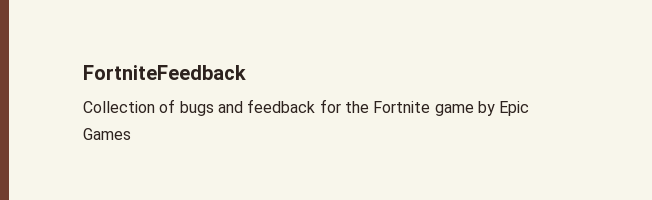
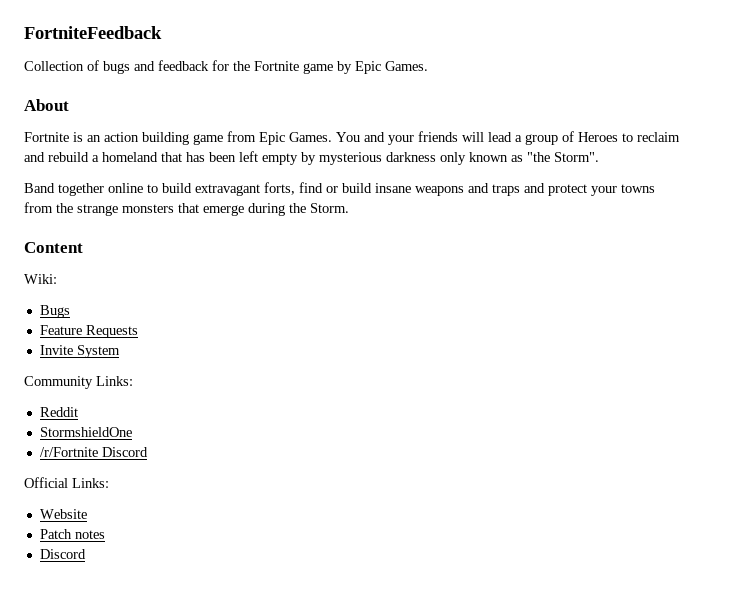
- Collection of bugs and feedback for the Fortnite game by Epic Games
+ Collection of bugs and feedback for the Fortnite game by Epic Games.
+ About
+ Fortnite is an action building game from Epic Games. You and your friends will lead a group of Heroes to reclaim and rebuild a homeland that has been left empty by mysterious darkness only known as "the Storm".
+ Band together online to build extravagant forts, find or build insane weapons and traps and protect your towns from the strange monsters that emerge during the Storm.
+ Content
+ Wiki:
+ Bugs
+ Feature Requests
+ Invite System
+ Community Links:
+ Reddit
+ StormshieldOne
+ /r/Fortnite Discord
+ Official Links:
+ Website
+ Patch notes
+ Discord

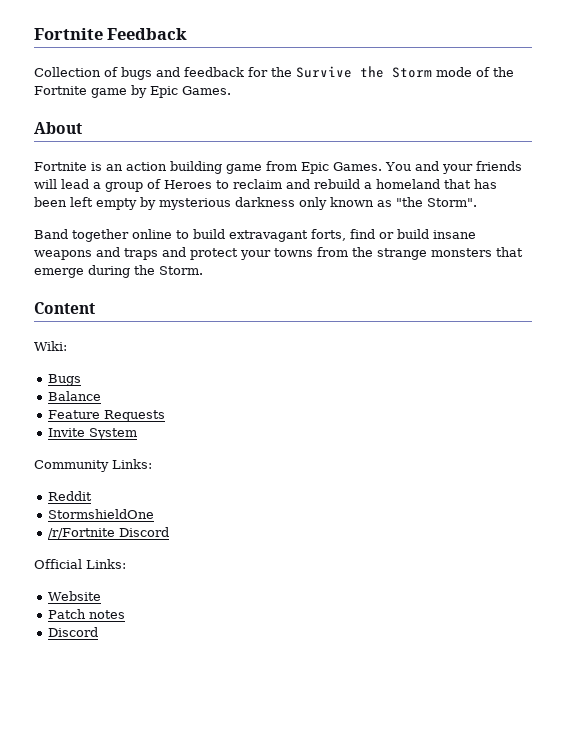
- FortniteFeedback
+ Fortnite Feedback
- Collection of bugs and feedback for the Fortnite game by Epic Games.
+ Collection of bugs and feedback for the Survive the Storm mode of the Fortnite game by Epic Games.
+ Balance

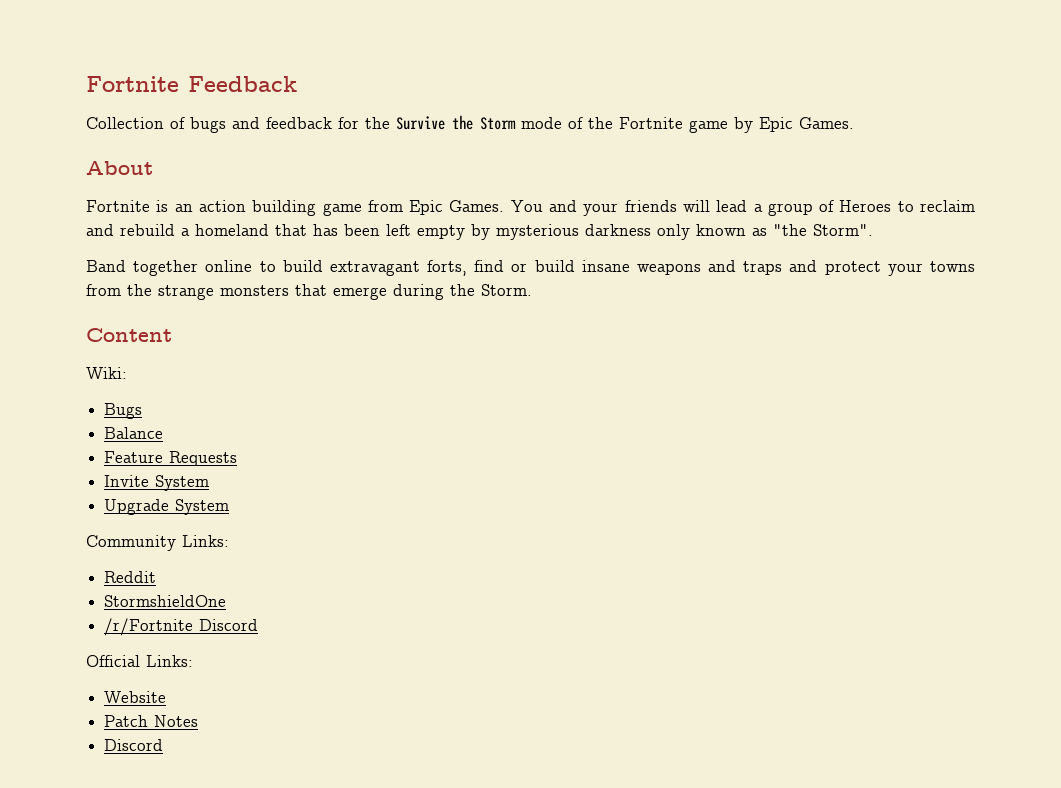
+ Upgrade System
- Patch notes
+ Patch Notes

